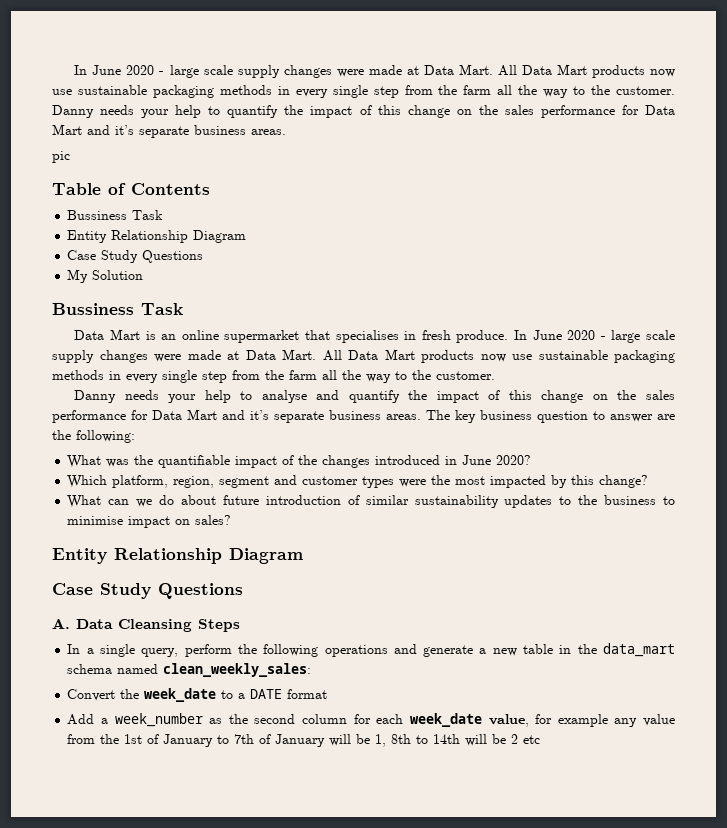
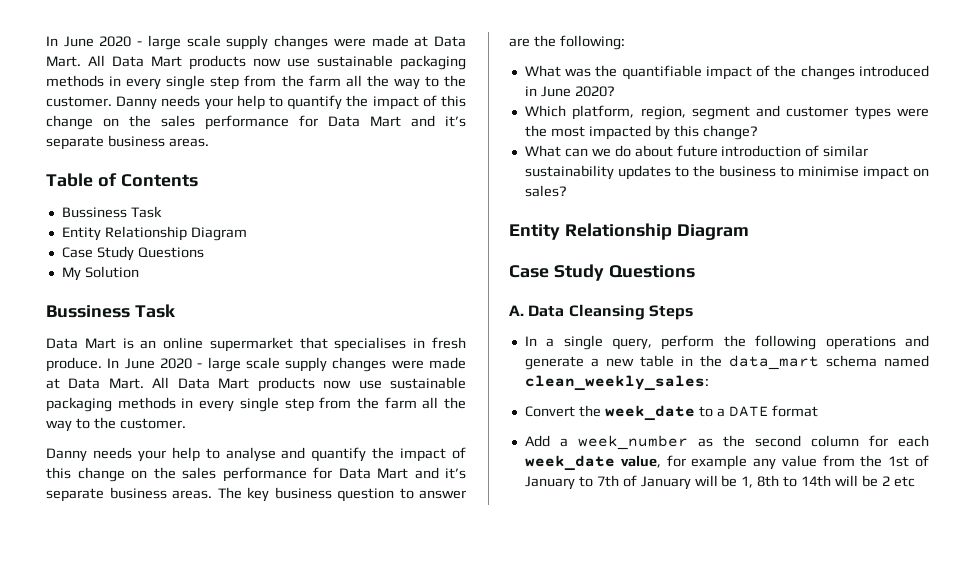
- pic

